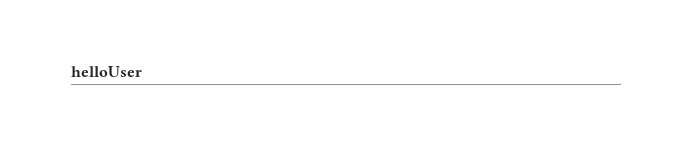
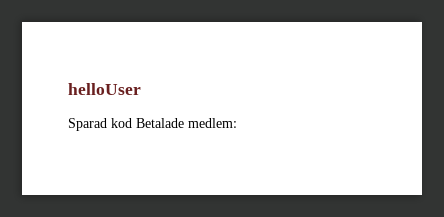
+ Sparad kod Betalade medlem:

